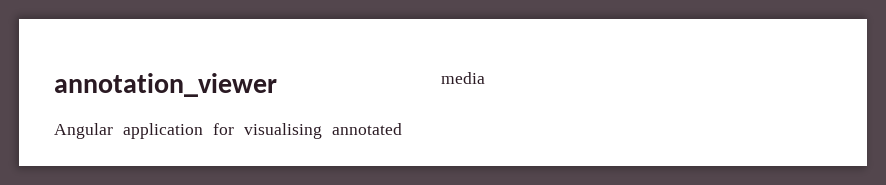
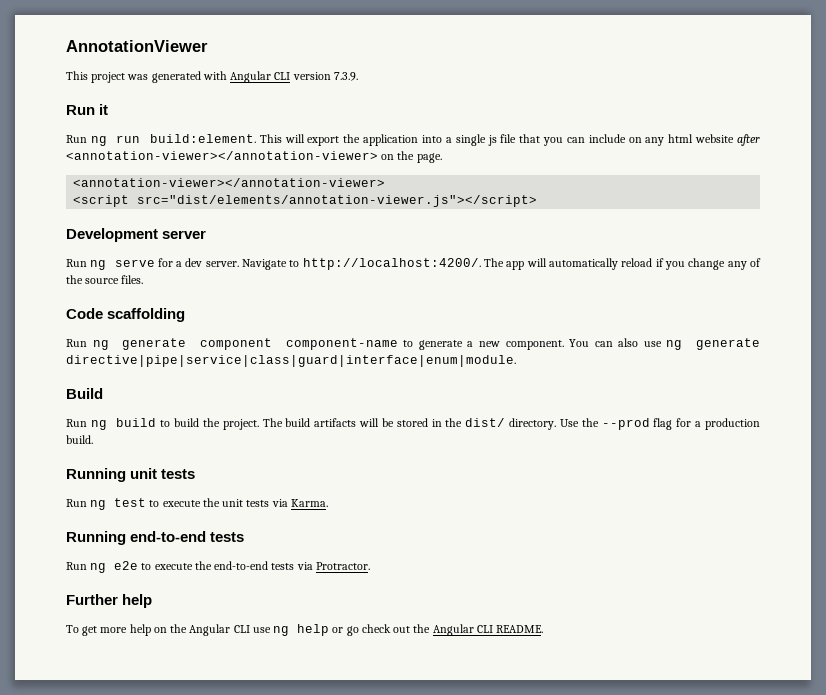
- annotation_viewer
- Angular application for visualising annotated media
+ AnnotationViewer
+ This project was generated with Angular CLI version 7.3.9.
+ Run it
+ Run ng run build:element. This will export the application into a single js file that you can include on any html website after <annotation-viewer></annotation-viewer> on the page.
+ <annotation-viewer></annotation-viewer>
+ <script src="dist/elements/annotation-viewer.js"></script>
+ Development server
+ Run ng serve for a dev server. Navigate to http://localhost:4200/. The app will automatically reload if you change any of the source files.
+ Code scaffolding
+ Run ng generate component component-name to generate a new component. You can also use ng generate directive|pipe|service|class|guard|interface|enum|module.
+ Build
+ Run ng build to build the project. The build artifacts will be stored in the dist/ directory. Use the --prod flag for a production build.
+ Running unit tests
+ Run ng test to execute the unit tests via Karma.
+ Running end-to-end tests
+ Run ng e2e to execute the end-to-end tests via Protractor.
+ Further help
+ To get more help on the Angular CLI use ng help or go check out the Angular CLI README.

